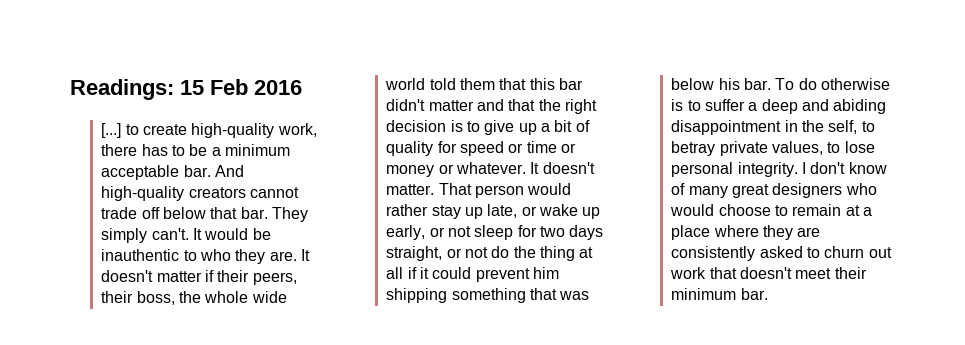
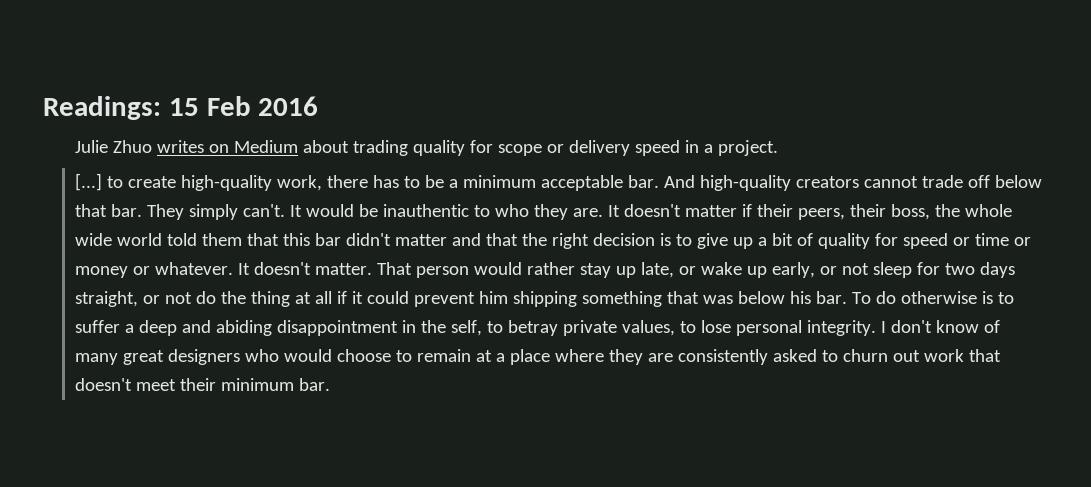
+ Julie Zhuo writes on Medium about trading quality for scope or delivery speed in a project.

